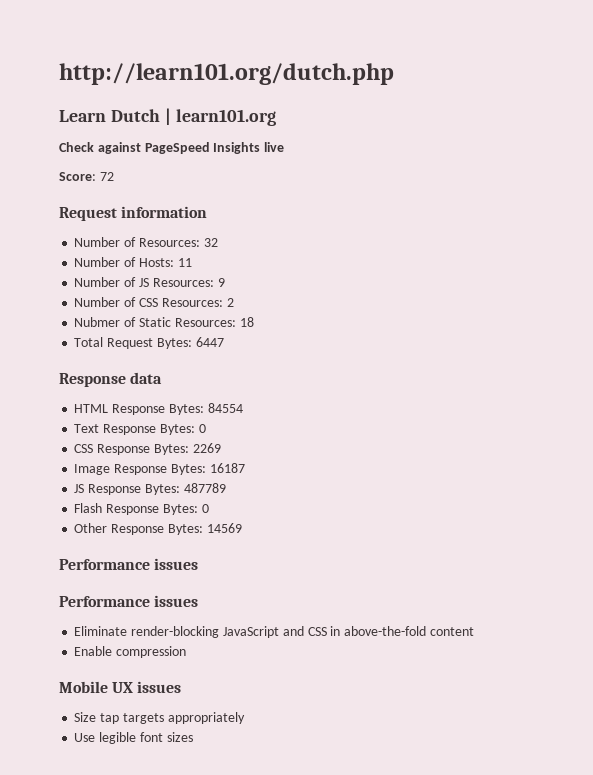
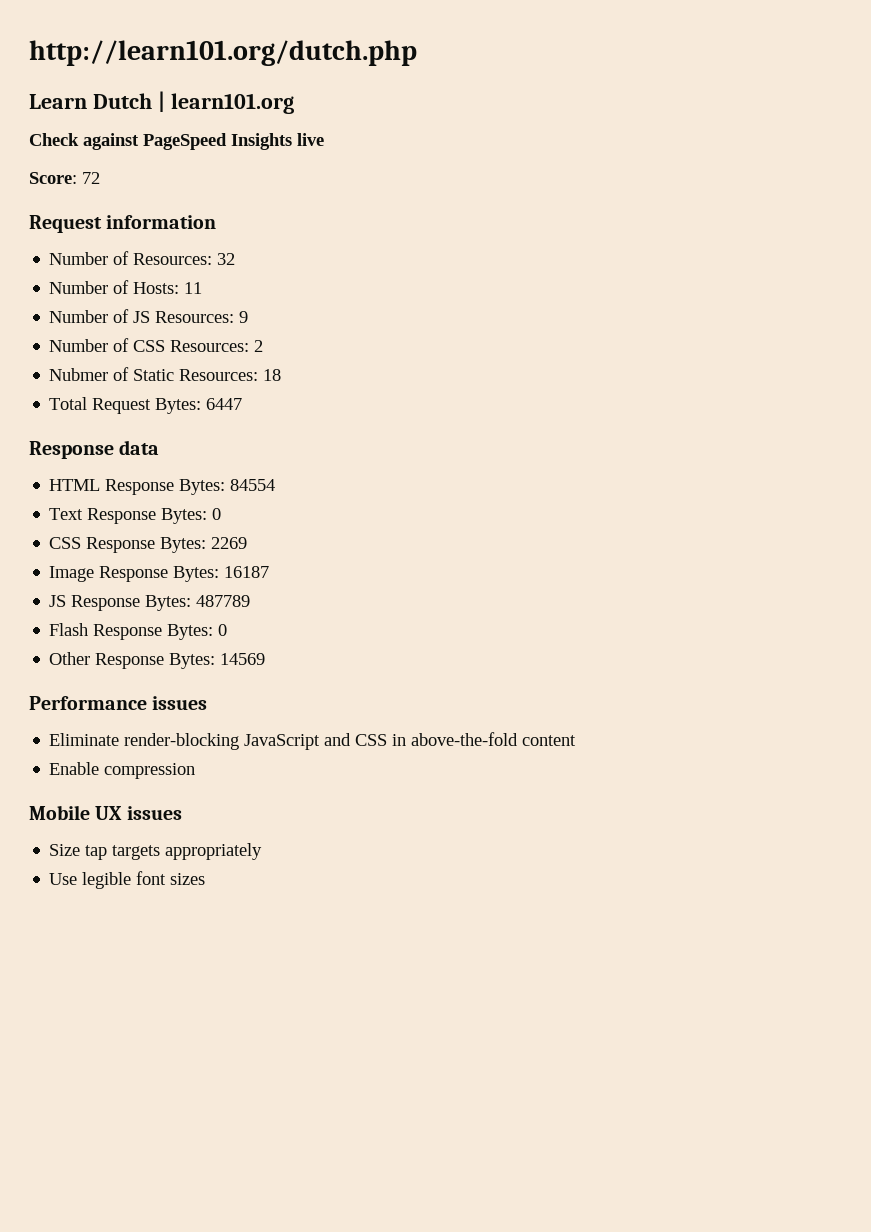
  Other Response Bytes: 14569
- Performance issues

